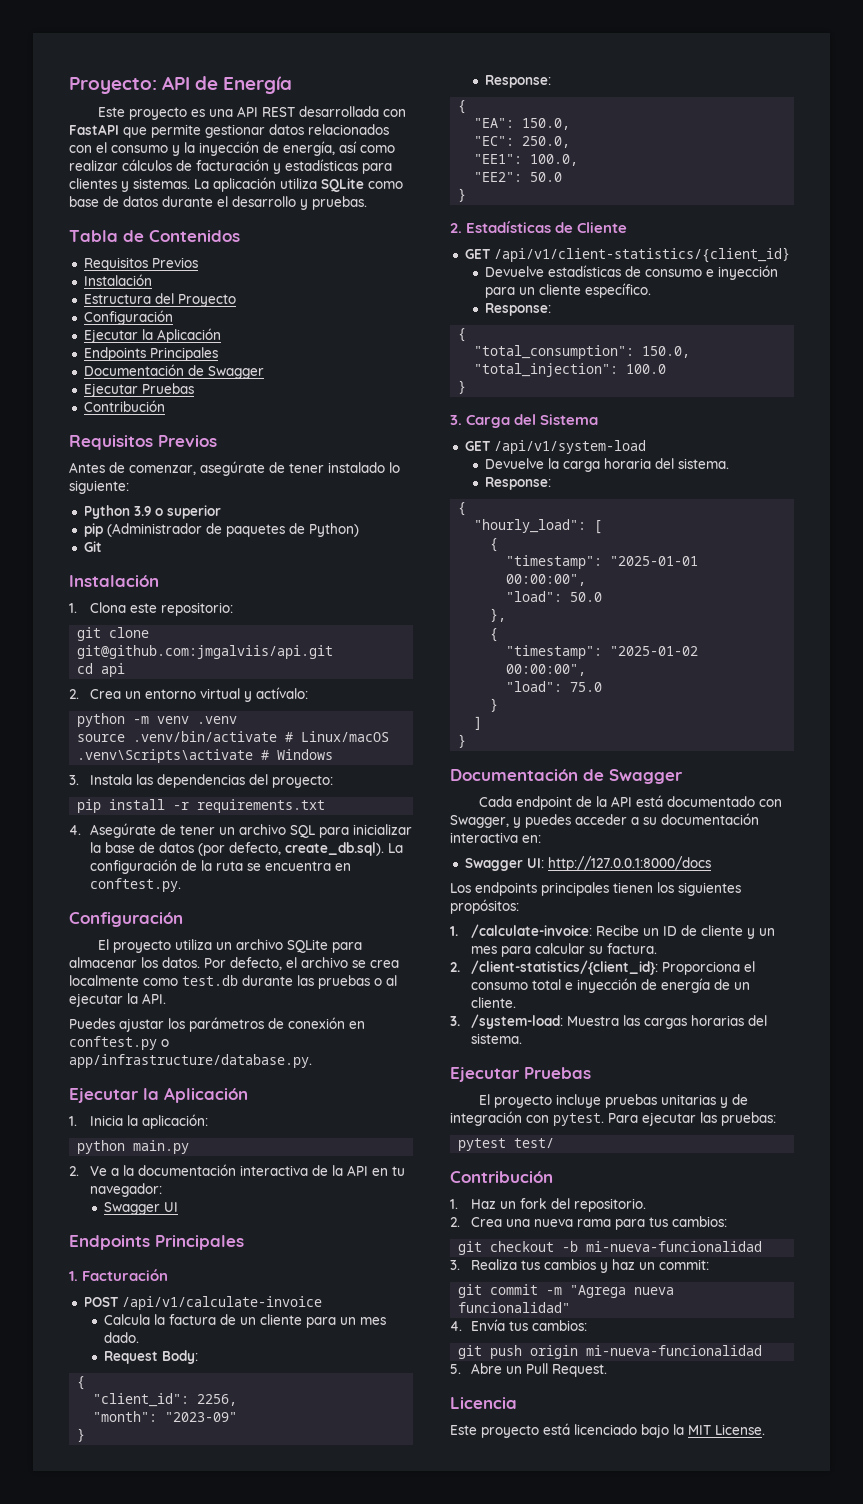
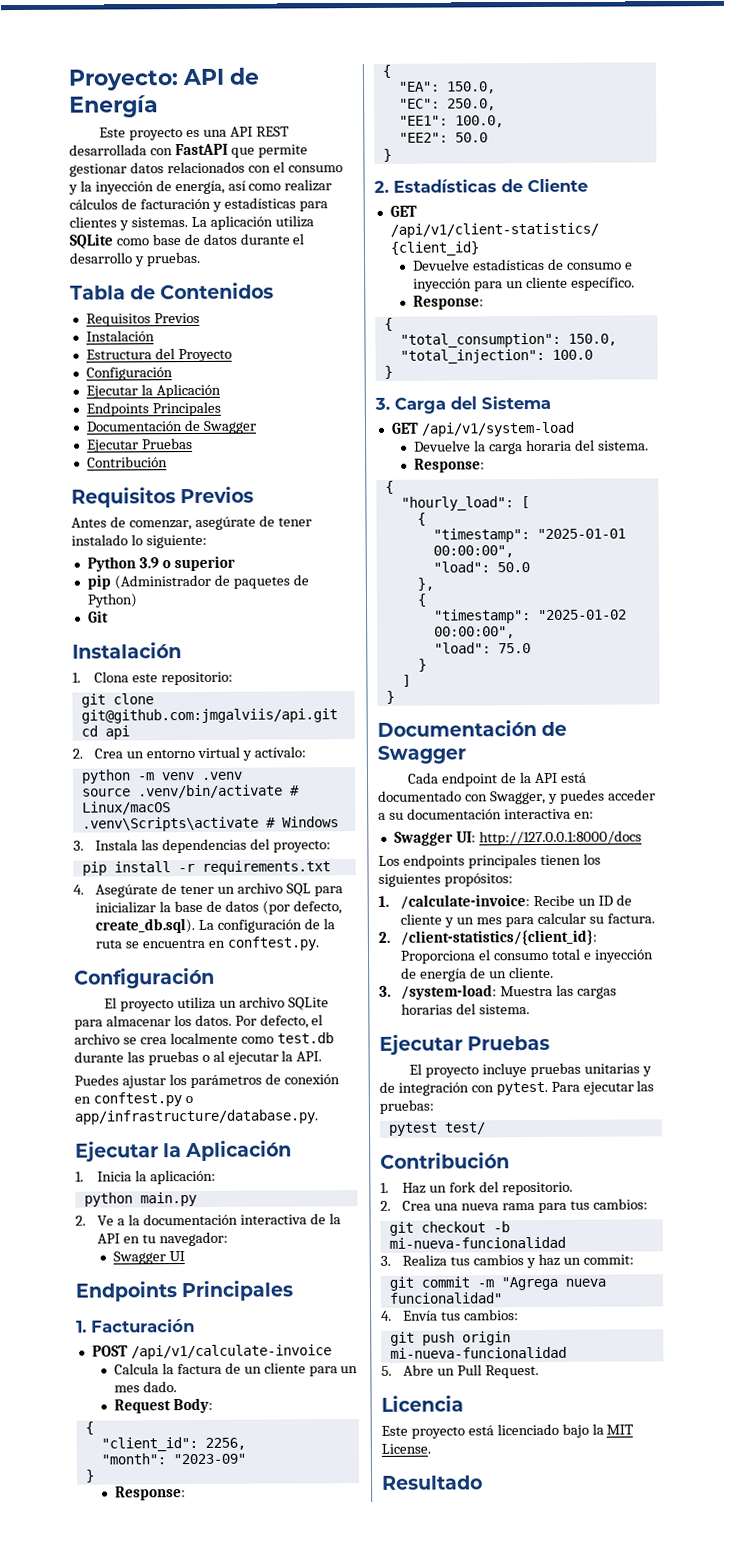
+ Resultado

